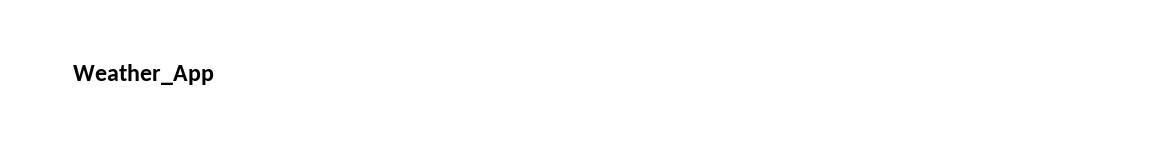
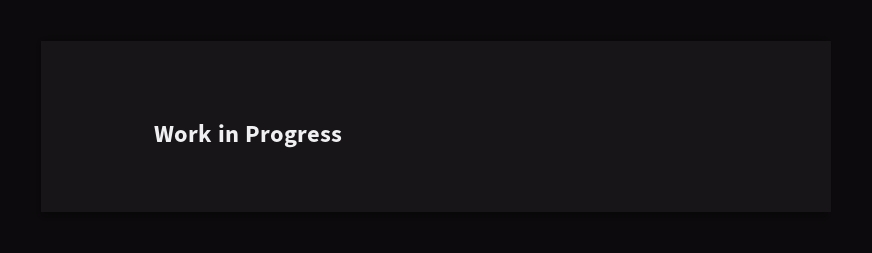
- Weather_App
+ Work in Progress

